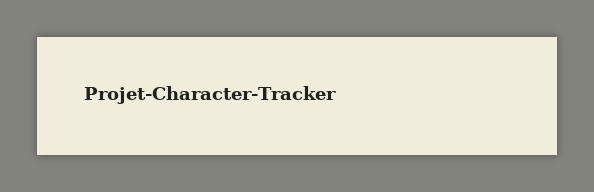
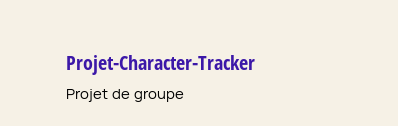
+ Projet de groupe

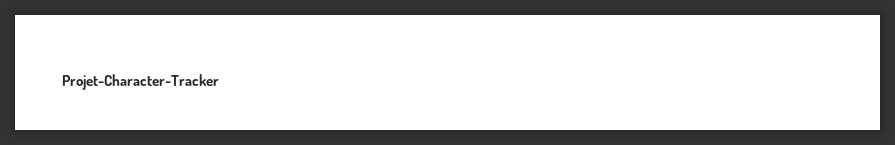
- Projet de groupe

